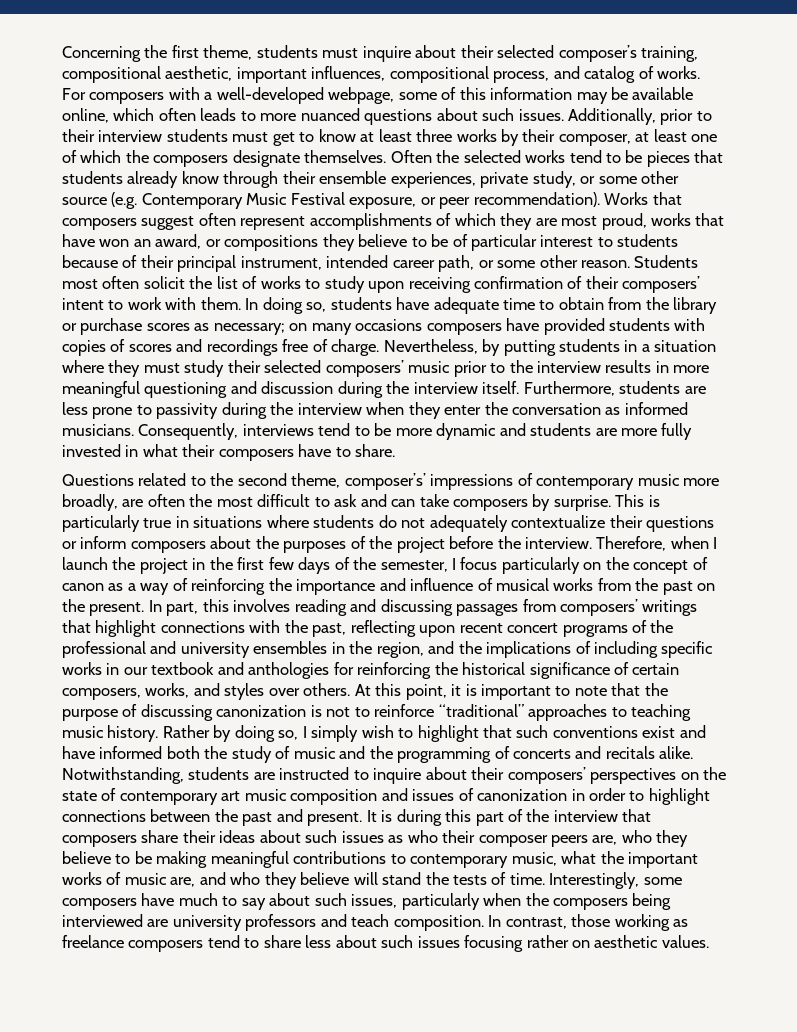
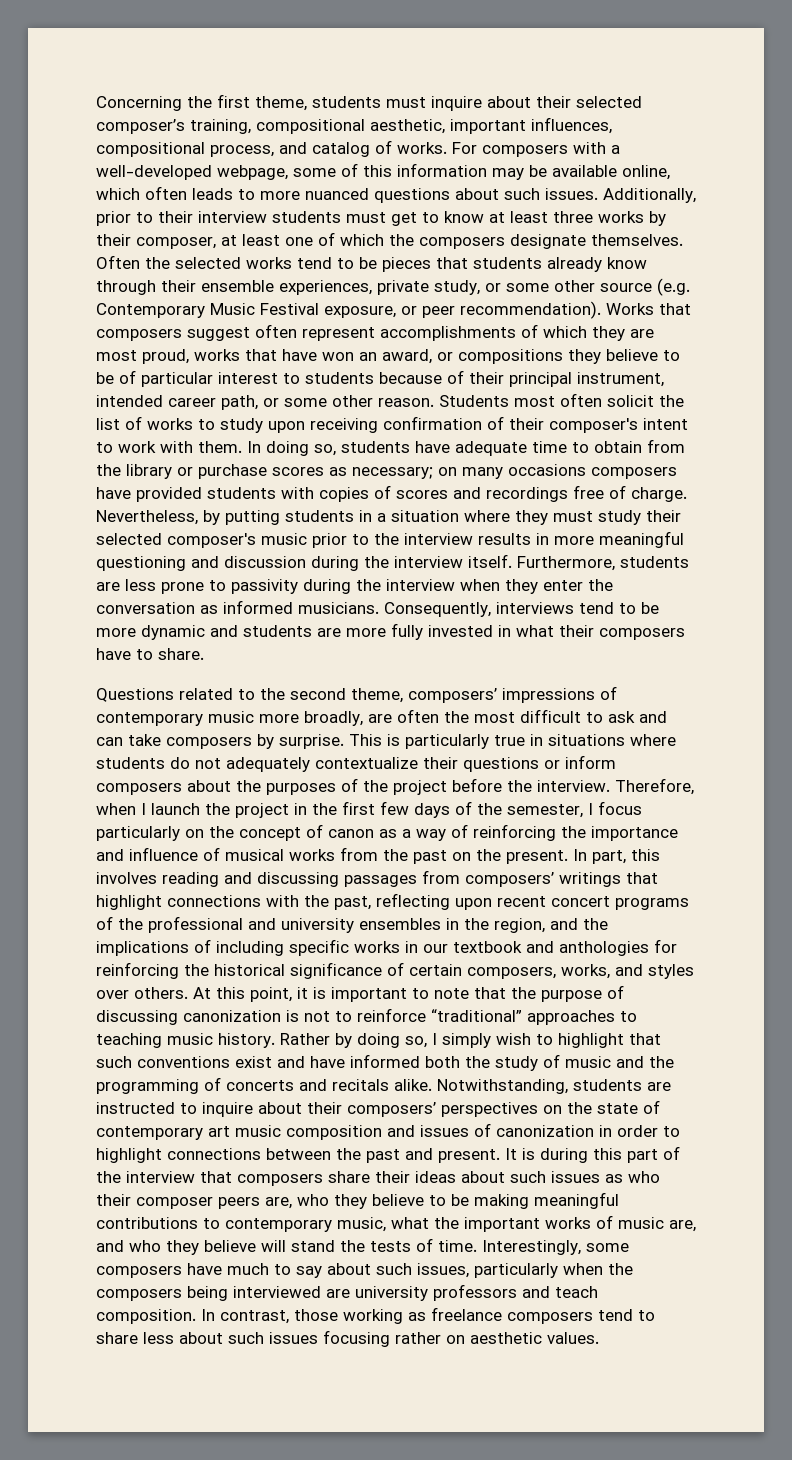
- Students most often solicit the list of works to study upon receiving confirmation of their composers’ intent to work with them.
+ Students most often solicit the list of works to study upon receiving confirmation of their composer's intent to work with them.
- Nevertheless, by putting students in a situation where they must study their selected composers’ music prior to the interview results in more meaningful questioning and discussion during the interview itself.
+ Nevertheless, by putting students in a situation where they must study their selected composer's music prior to the interview results in more meaningful questioning and discussion during the interview itself.
- Questions related to the second theme, composer’s’ impressions of contemporary music more broadly, are often the most difficult to ask and can take composers by surprise.
+ Questions related to the second theme, composers’ impressions of contemporary music more broadly, are often the most difficult to ask and can take composers by surprise.

